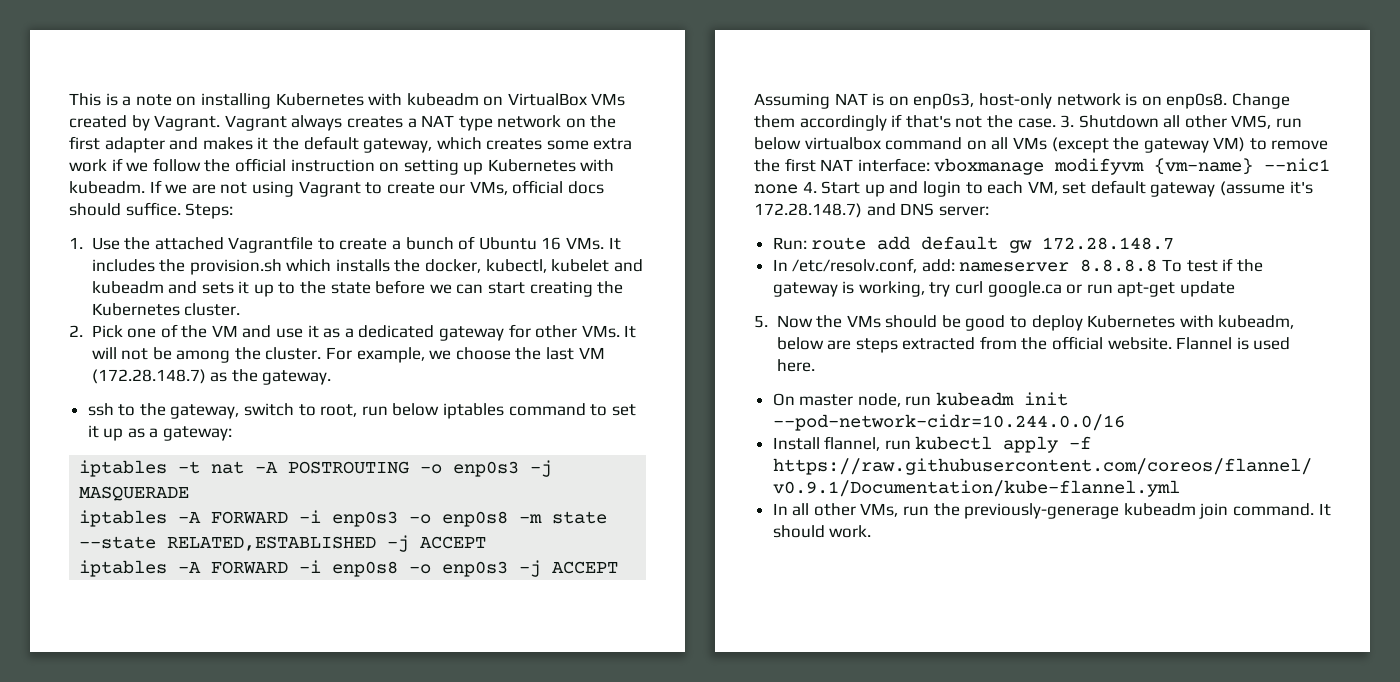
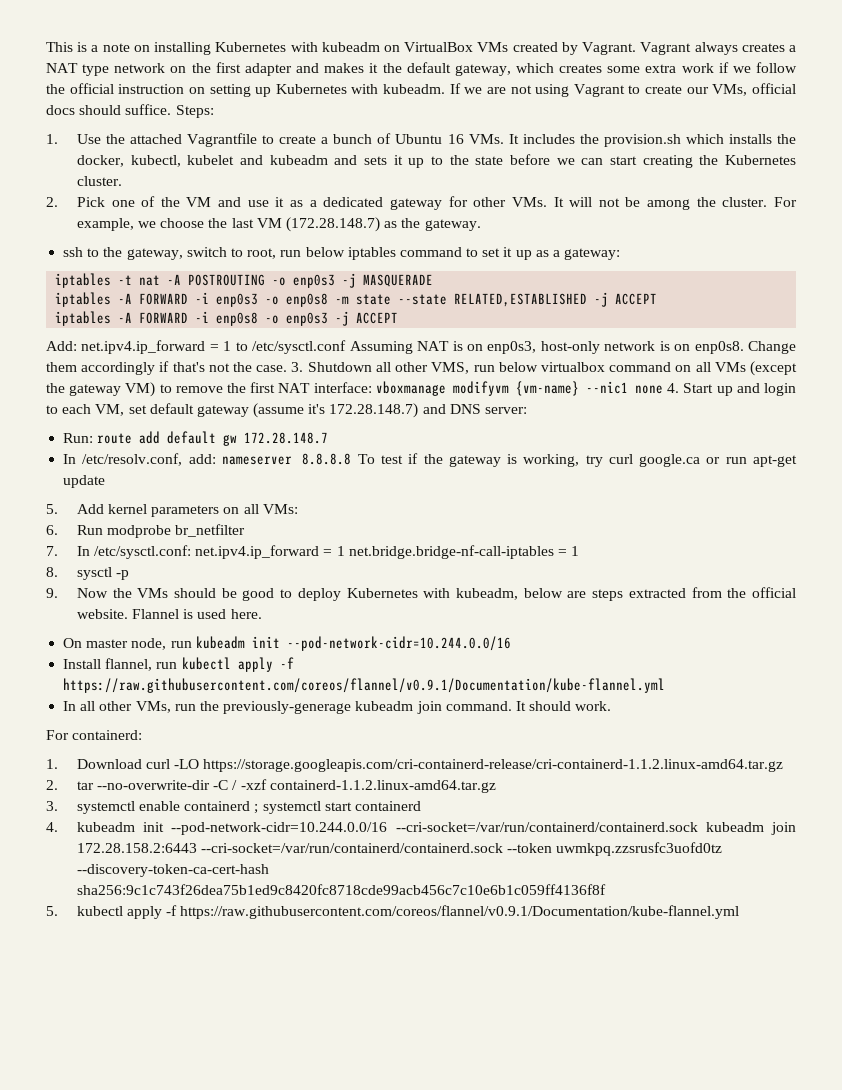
- Assuming NAT is on enp0s3, host-only network is on enp0s8.
+ Add: net.ipv4.ip_forward = 1 to /etc/sysctl.conf Assuming NAT is on enp0s3, host-only network is on enp0s8.
- 5. Now the VMs should be good to deploy Kubernetes with kubeadm, below are steps extracted from the official website.
+ 5. Add kernel parameters on all VMs:
+ 6. Run modprobe br_netfilter
+ 7. In /etc/sysctl.conf: net.ipv4.ip_forward = 1 net.bridge.bridge-nf-call-iptables = 1
+ 8. sysctl -p
+ 9. Now the VMs should be good to deploy Kubernetes with kubeadm, below are steps extracted from the official website.
+ For containerd:
+ 1. Download curl -LO https://storage.googleapis.com/cri-containerd-release/cri-containerd-1.1.2.linux-amd64.tar.gz
+ 2. tar --no-overwrite-dir -C / -xzf containerd-1.1.2.linux-amd64.tar.gz
+ 3. systemctl enable containerd ; systemctl start containerd
+ 4. kubeadm init --pod-network-cidr=10.244.0.0/16 --cri-socket=/var/run/containerd/containerd.sock kubeadm join 172.28.158.2:6443 --cri-socket=/var/run/containerd/containerd.sock --token uwmkpq.zzsrusfc3uofd0tz --discovery-token-ca-cert-hash sha256:9c1c743f26dea75b1ed9c8420fc8718cde99acb456c7c10e6b1c059ff4136f8f
+ 5. kubectl apply -f https://raw.githubusercontent.com/coreos/flannel/v0.9.1/Documentation/kube-flannel.yml

